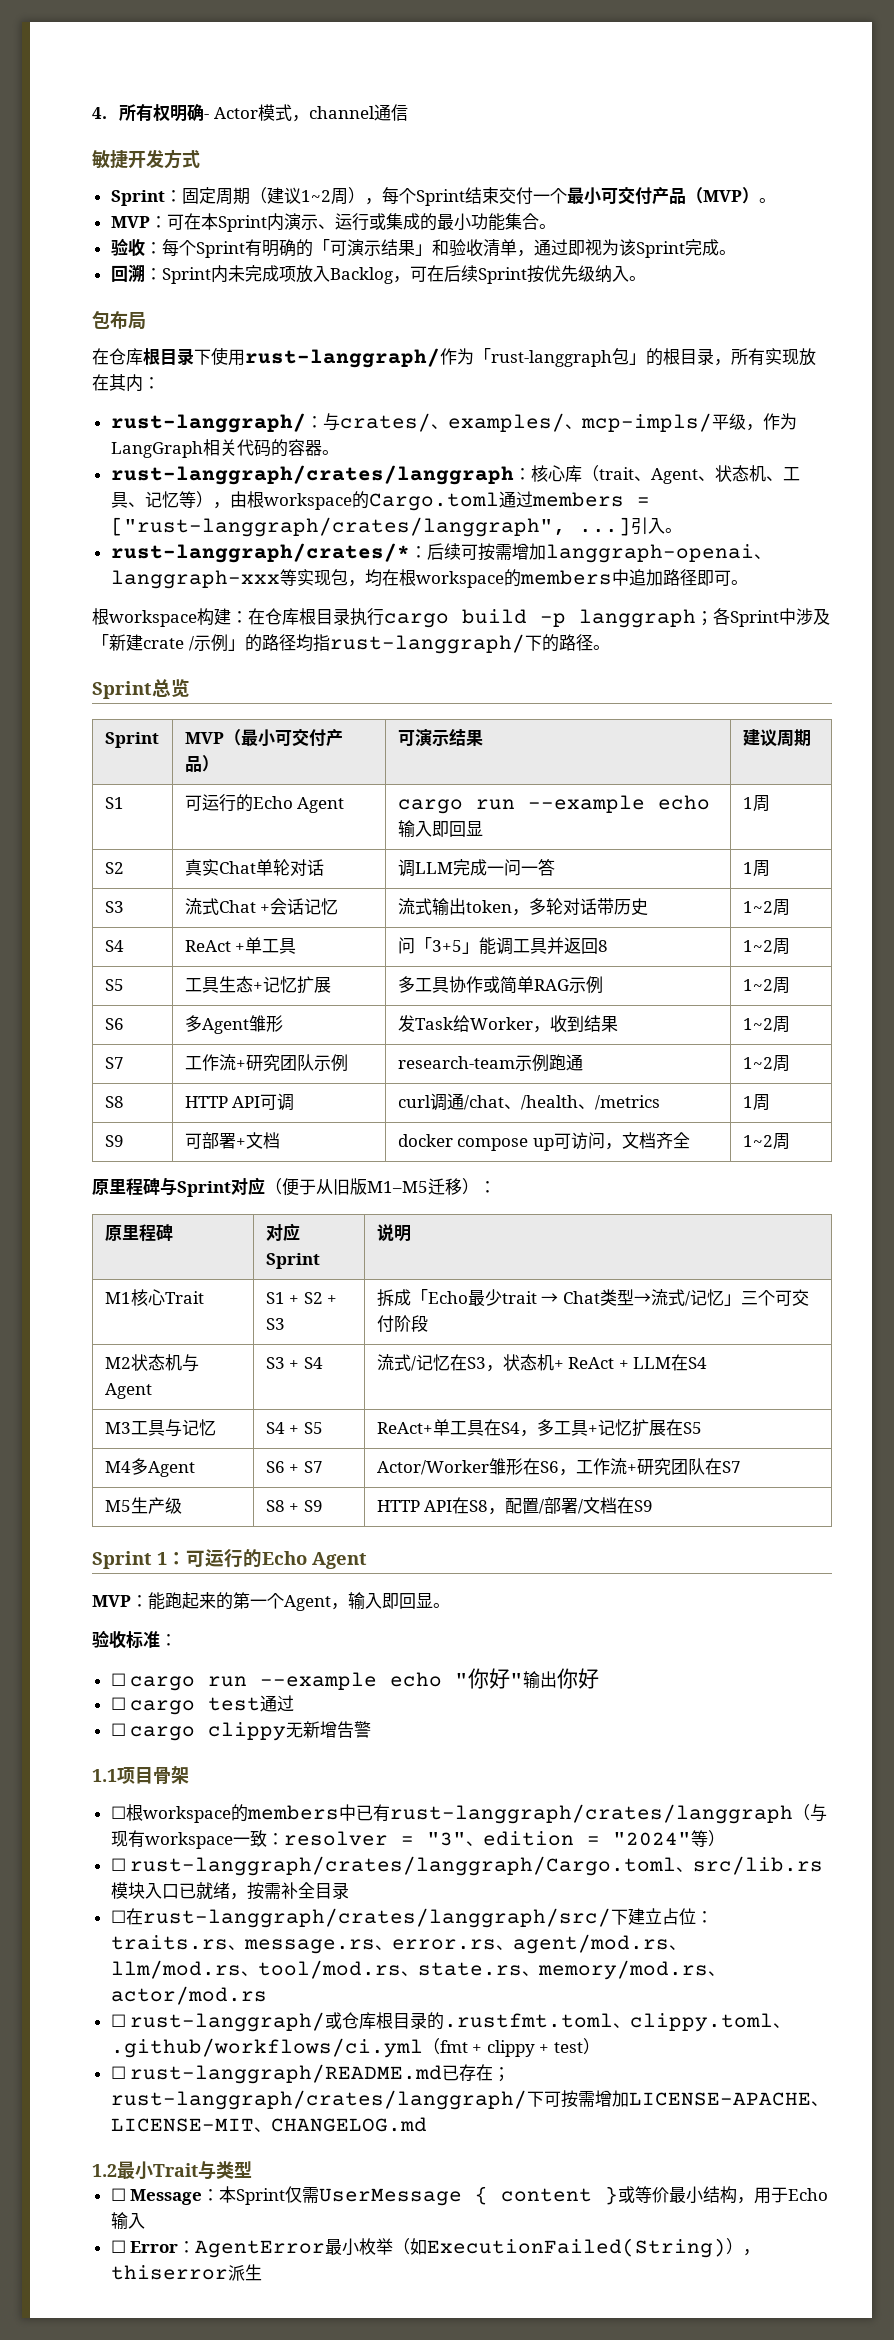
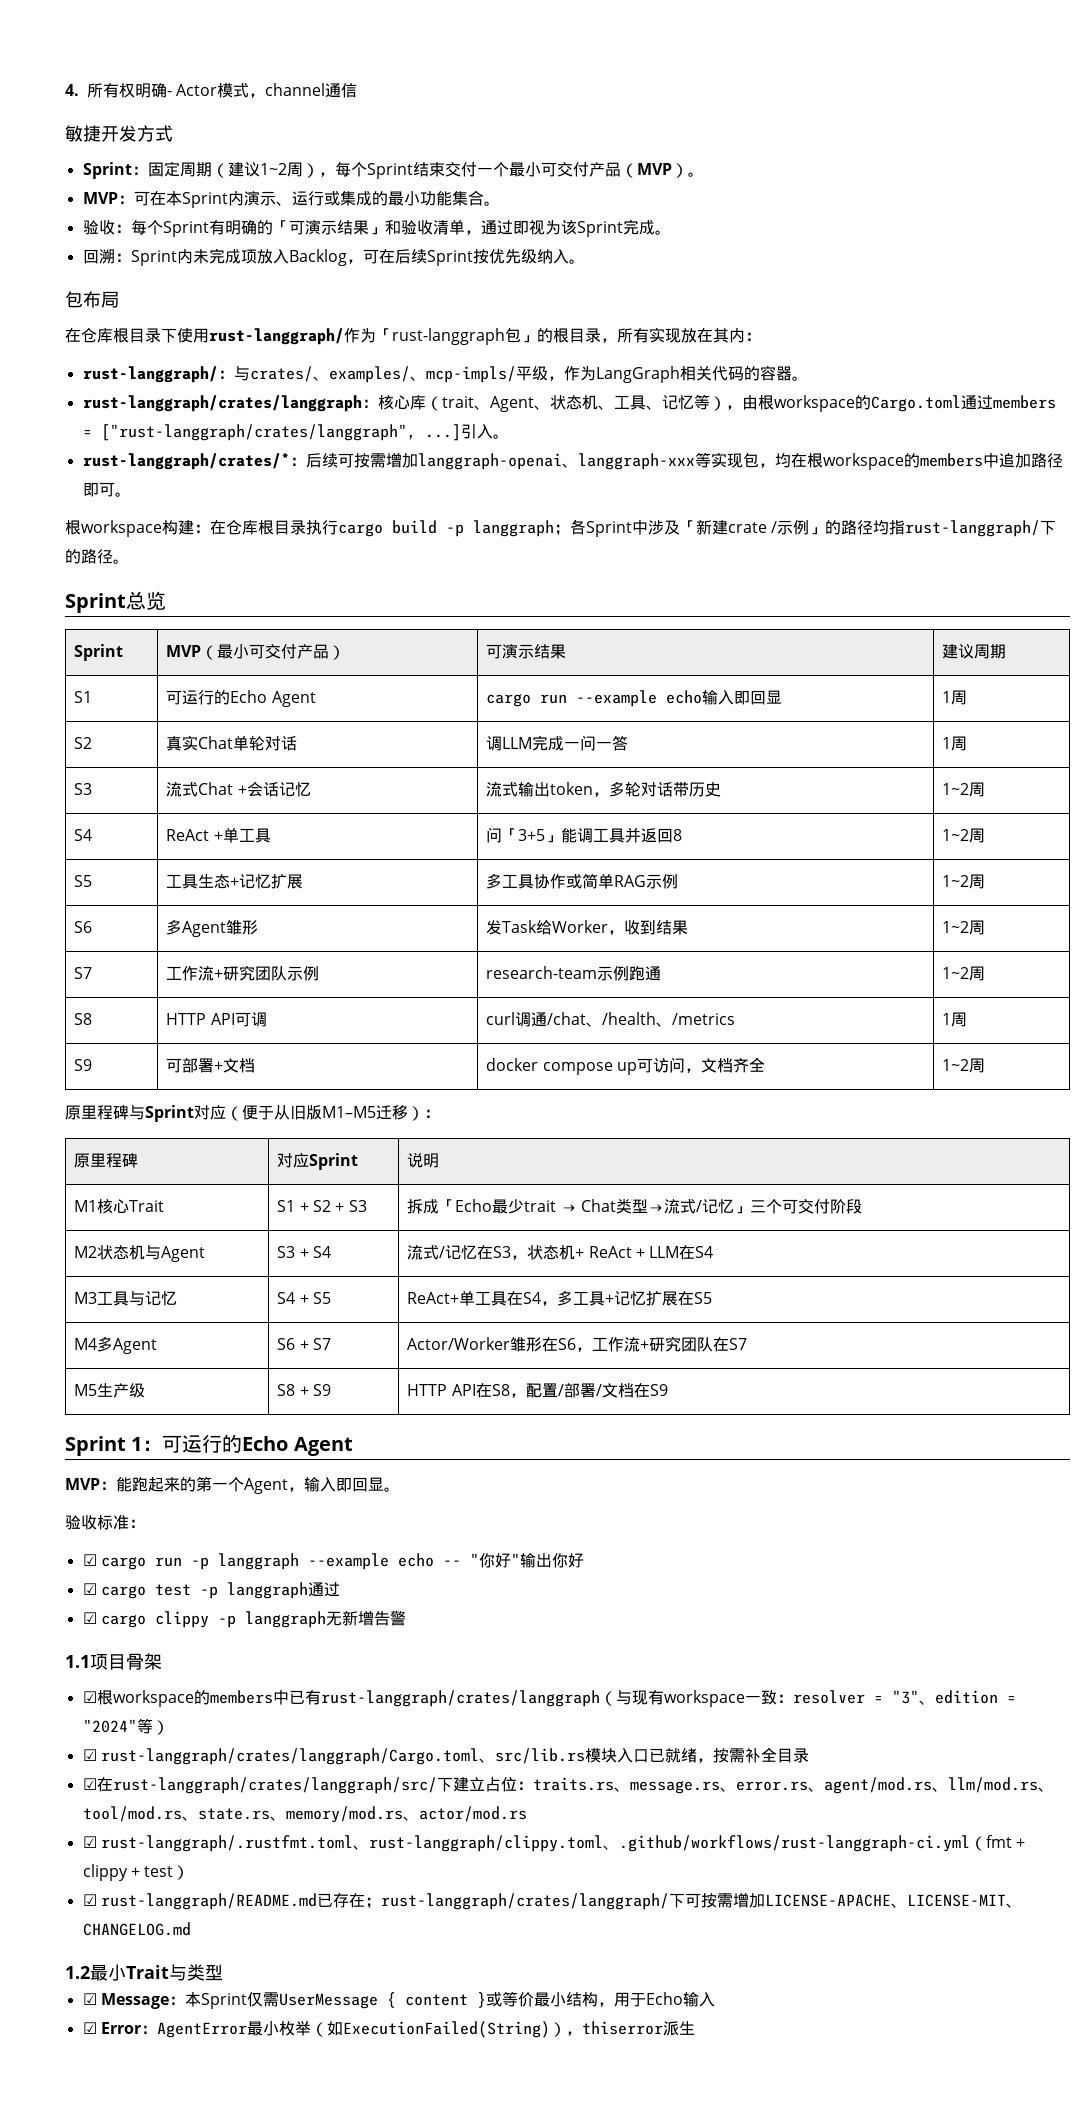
- ☐ cargo run --example echo "你好"输出你好
+ ☑ cargo run -p langgraph --example echo -- "你好"输出你好
- ☐ cargo test通过
+ ☑ cargo test -p langgraph通过
- ☐ cargo clippy无新增告警
+ ☑ cargo clippy -p langgraph无新增告警
- ☐根workspace的members中已有rust-langgraph/crates/langgraph（与现有workspace一致：resolver = "3"、edition = "2024"等）
+ ☑根workspace的members中已有rust-langgraph/crates/langgraph（与现有workspace一致：resolver = "3"、edition = "2024"等）
- ☐ rust-langgraph/crates/langgraph/Cargo.toml、src/lib.rs模块入口已就绪，按需补全目录
+ ☑ rust-langgraph/crates/langgraph/Cargo.toml、src/lib.rs模块入口已就绪，按需补全目录
- ☐在rust-langgraph/crates/langgraph/src/下建立占位：traits.rs、message.rs、error.rs、agent/mod.rs、llm/mod.rs、tool/mod.rs、state.rs、memory/mod.rs、actor/mod.rs
+ ☑在rust-langgraph/crates/langgraph/src/下建立占位：traits.rs、message.rs、error.rs、agent/mod.rs、llm/mod.rs、tool/mod.rs、state.rs、memory/mod.rs、actor/mod.rs
- ☐ rust-langgraph/或仓库根目录的.rustfmt.toml、clippy.toml、.github/workflows/ci.yml（fmt + clippy + test）
+ ☑ rust-langgraph/.rustfmt.toml、rust-langgraph/clippy.toml、.github/workflows/rust-langgraph-ci.yml（fmt + clippy + test）
- ☐ rust-langgraph/README.md已存在；rust-langgraph/crates/langgraph/下可按需增加LICENSE-APACHE、LICENSE-MIT、CHANGELOG.md
+ ☑ rust-langgraph/README.md已存在；rust-langgraph/crates/langgraph/下可按需增加LICENSE-APACHE、LICENSE-MIT、CHANGELOG.md
- ☐ Message：本Sprint仅需UserMessage { content }或等价最小结构，用于Echo输入
+ ☑ Message：本Sprint仅需UserMessage { content }或等价最小结构，用于Echo输入
- ☐ Error：AgentError最小枚举（如ExecutionFailed(String)），thiserror派生
+ ☑ Error：AgentError最小枚举（如ExecutionFailed(String)），thiserror派生

